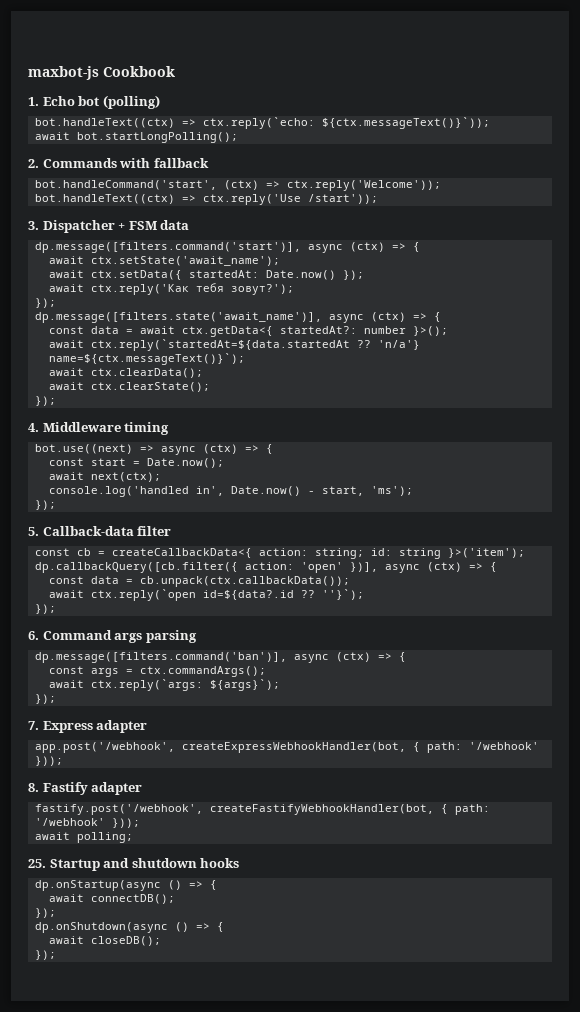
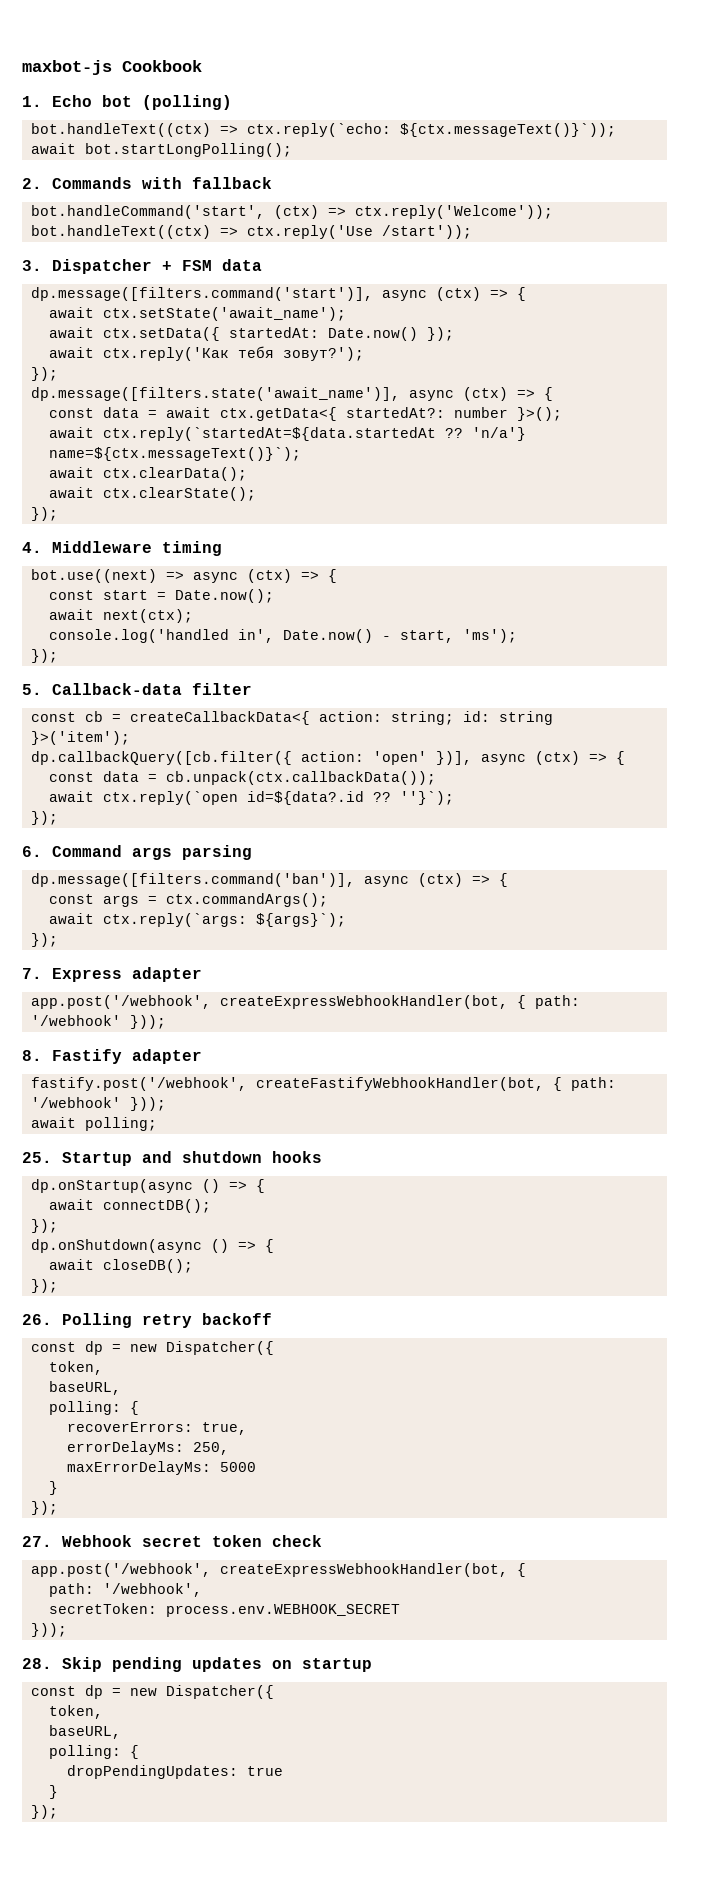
+ 26. Polling retry backoff
+ const dp = new Dispatcher({
+ token,
+ baseURL,
+ polling: {
+ recoverErrors: true,
+ errorDelayMs: 250,
+ maxErrorDelayMs: 5000
+ }
+ });
+ 27. Webhook secret token check
+ app.post('/webhook', createExpressWebhookHandler(bot, {
+ path: '/webhook',
+ secretToken: process.env.WEBHOOK_SECRET
+ }));
+ 28. Skip pending updates on startup
+ const dp = new Dispatcher({
+ token,
+ baseURL,
+ polling: {
+ dropPendingUpdates: true
+ }
+ });

